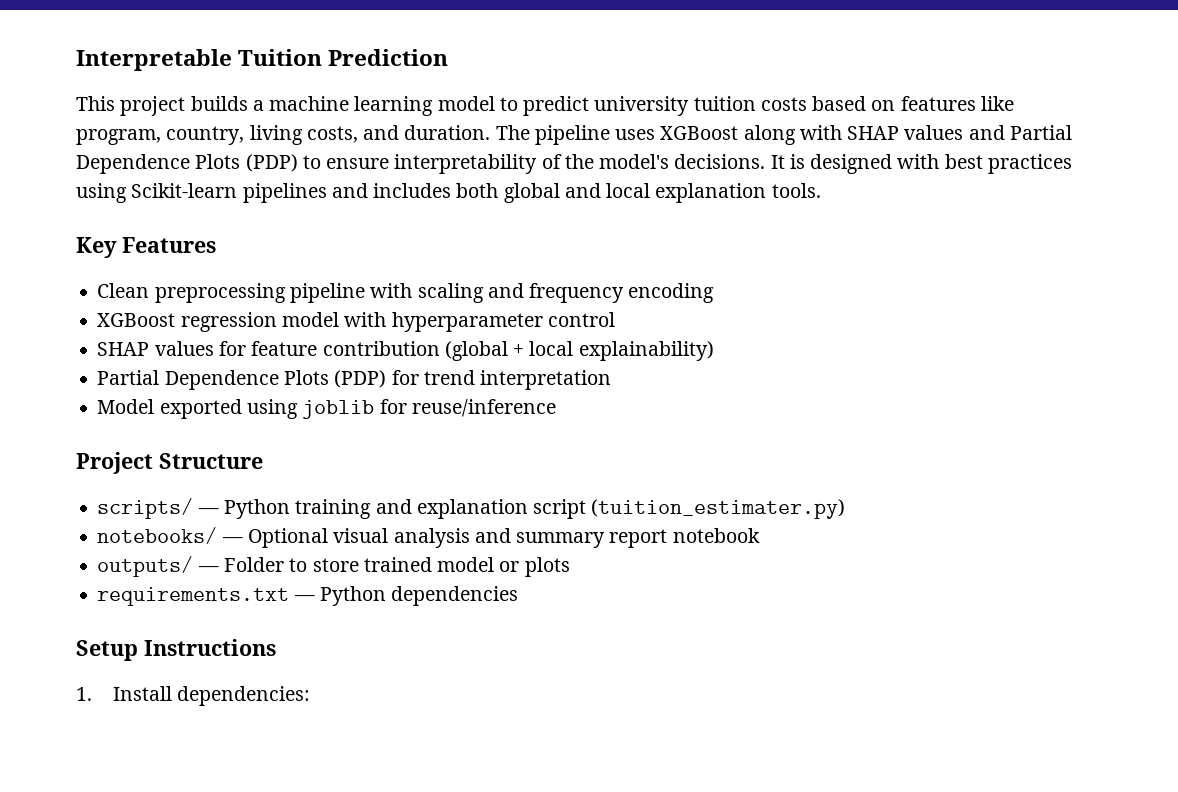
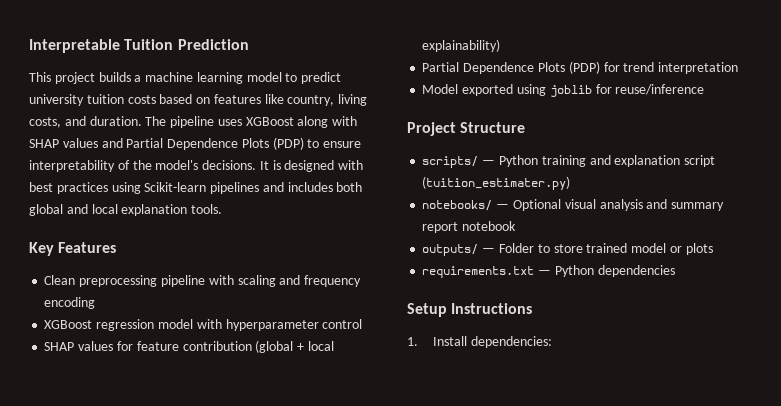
- This project builds a machine learning model to predict university tuition costs based on features like program, country, living costs, and duration.
+ This project builds a machine learning model to predict university tuition costs based on features like country, living costs, and duration.

